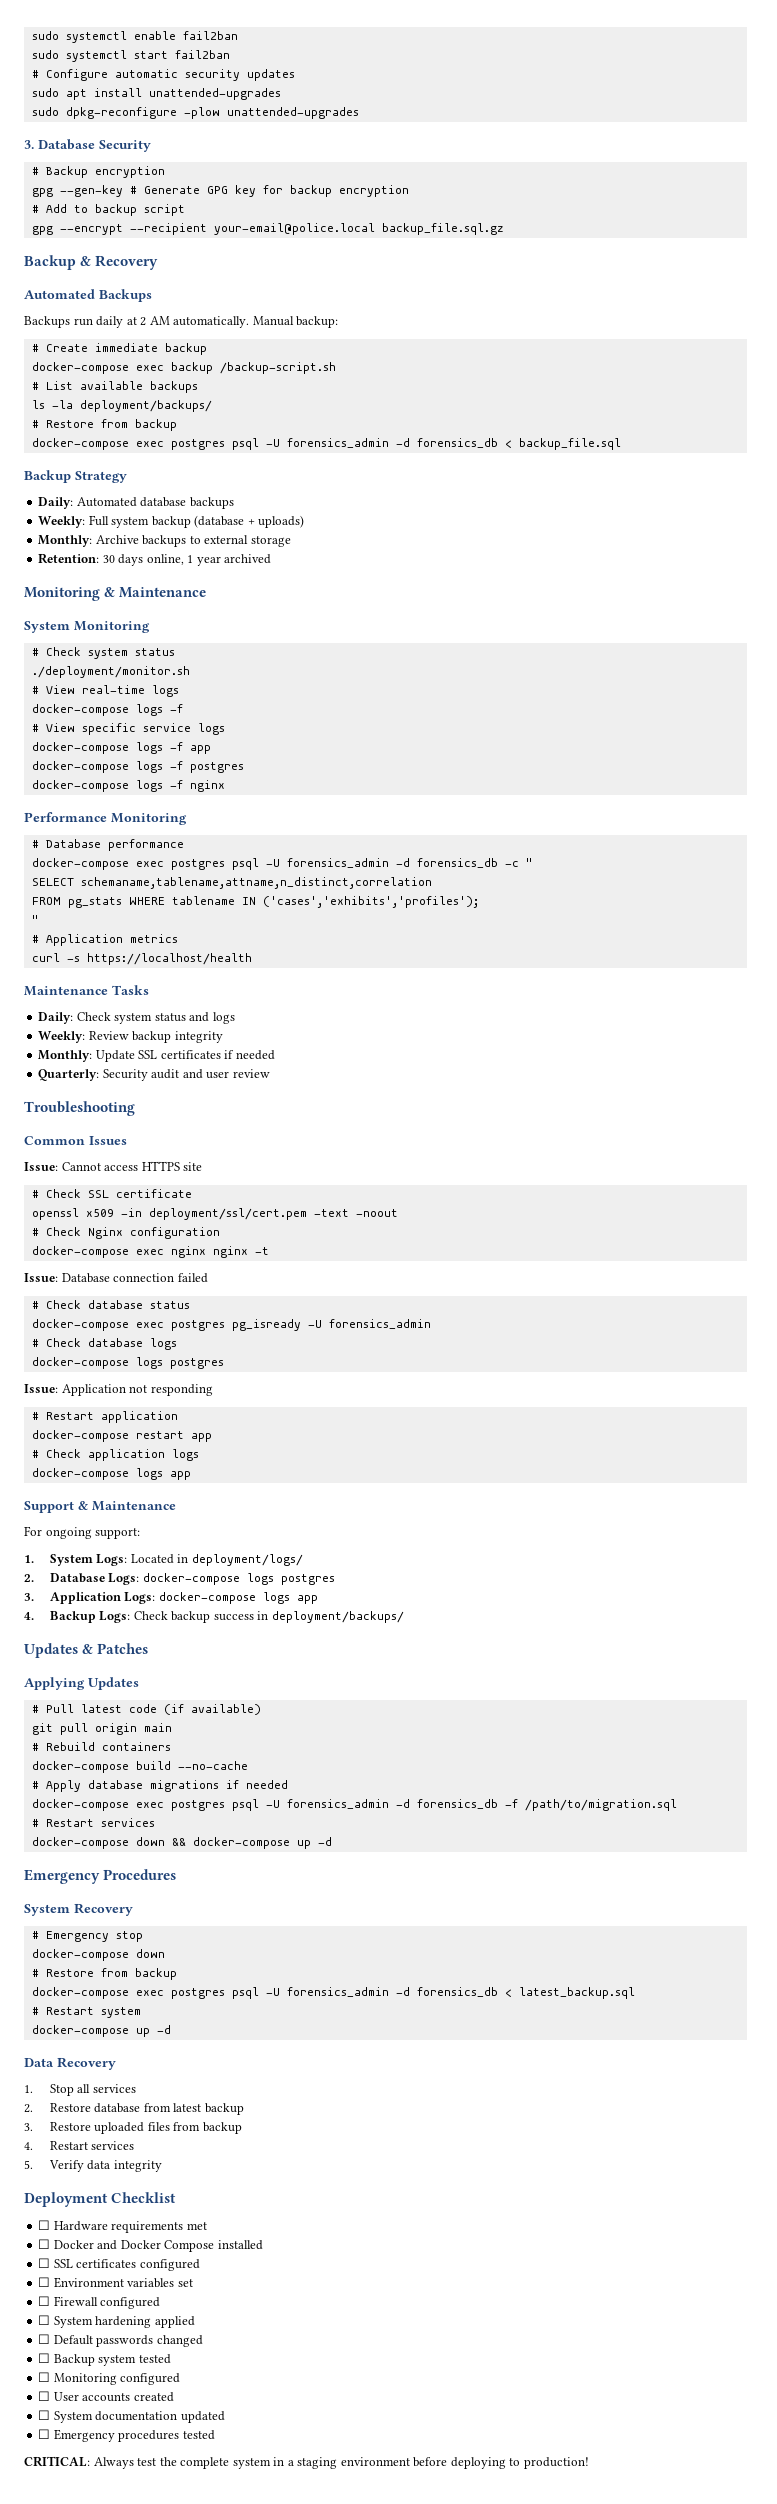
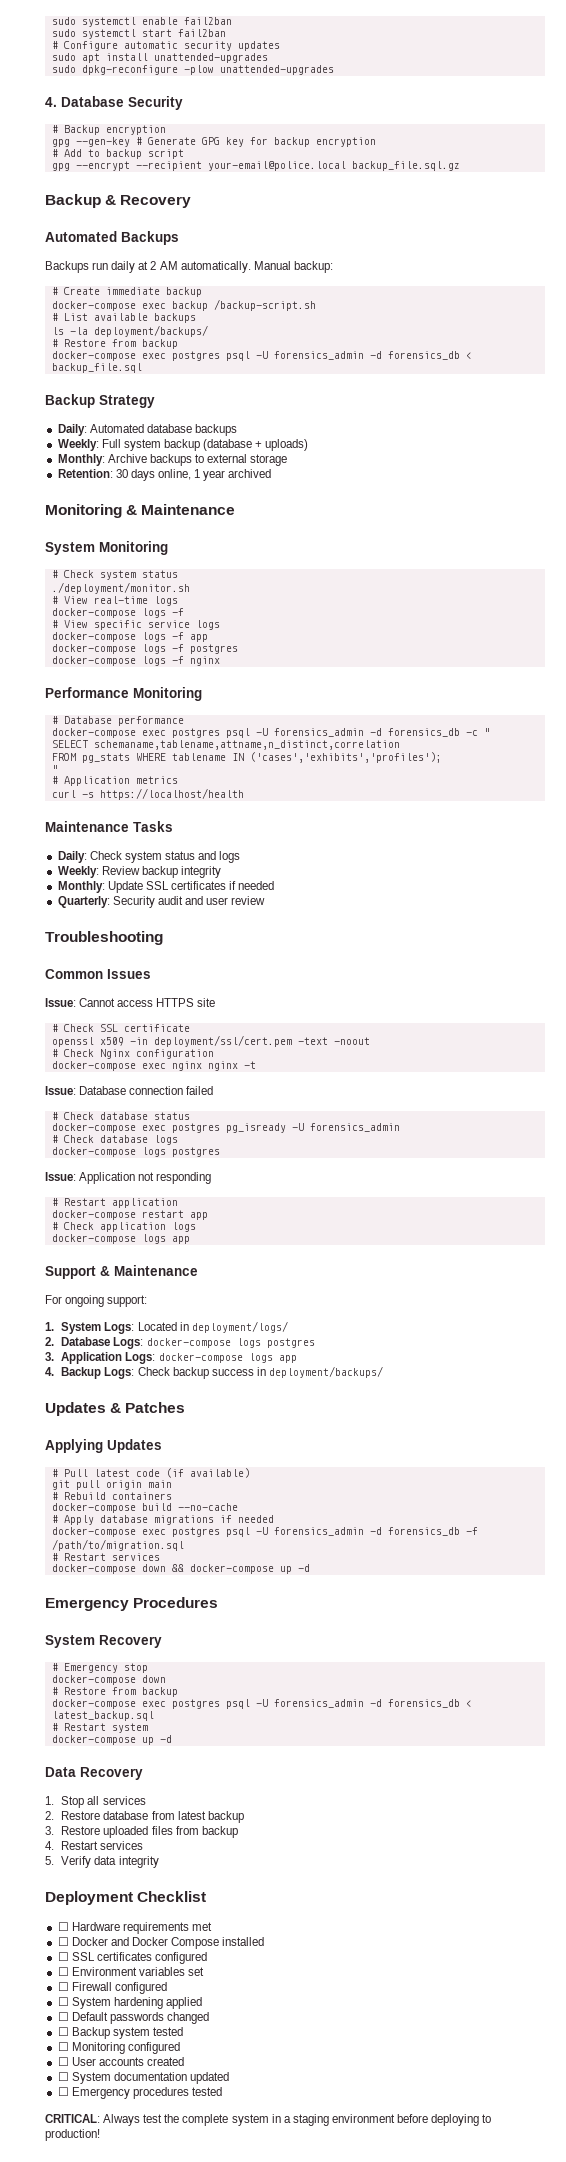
- 3. Database Security
+ 4. Database Security

